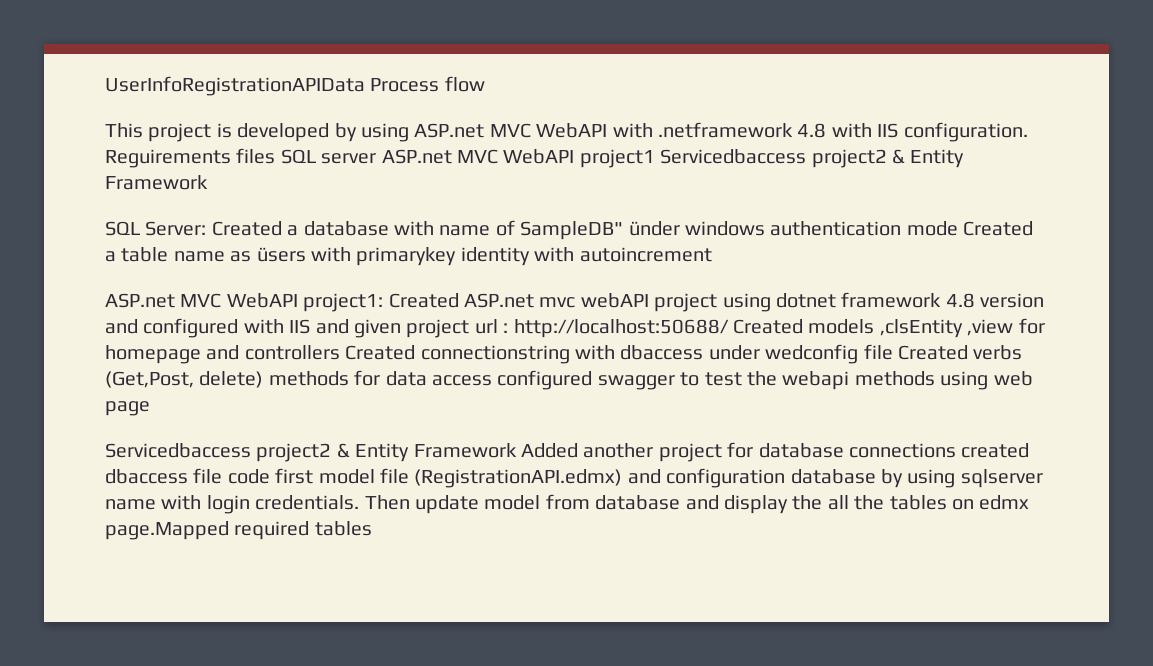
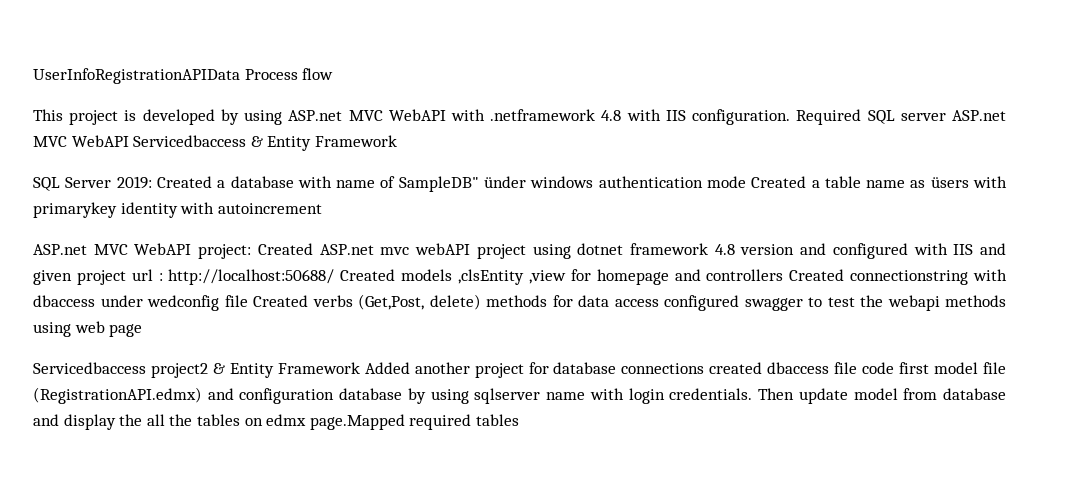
- Reguirements files SQL server ASP.net MVC WebAPI project1 Servicedbaccess project2 & Entity Framework
+ Required SQL server ASP.net MVC WebAPI Servicedbaccess & Entity Framework
- SQL Server: Created a database with name of SampleDB" ünder windows authentication mode Created a table name as üsers with primarykey identity with autoincrement
+ SQL Server 2019: Created a database with name of SampleDB" ünder windows authentication mode Created a table name as üsers with primarykey identity with autoincrement
- ASP.net MVC WebAPI project1: Created ASP.net mvc webAPI project using dotnet framework 4.8 version and configured with IIS and given project url : http://localhost:50688/ Created models ,clsEntity ,view for homepage and controllers Created connectionstring with dbaccess under wedconfig file Created verbs (Get,Post, delete) methods for data access configured swagger to test the webapi methods using web page
+ ASP.net MVC WebAPI project: Created ASP.net mvc webAPI project using dotnet framework 4.8 version and configured with IIS and given project url : http://localhost:50688/ Created models ,clsEntity ,view for homepage and controllers Created connectionstring with dbaccess under wedconfig file Created verbs (Get,Post, delete) methods for data access configured swagger to test the webapi methods using web page

